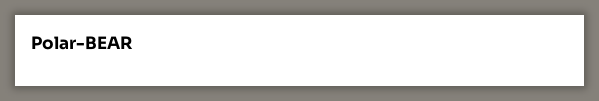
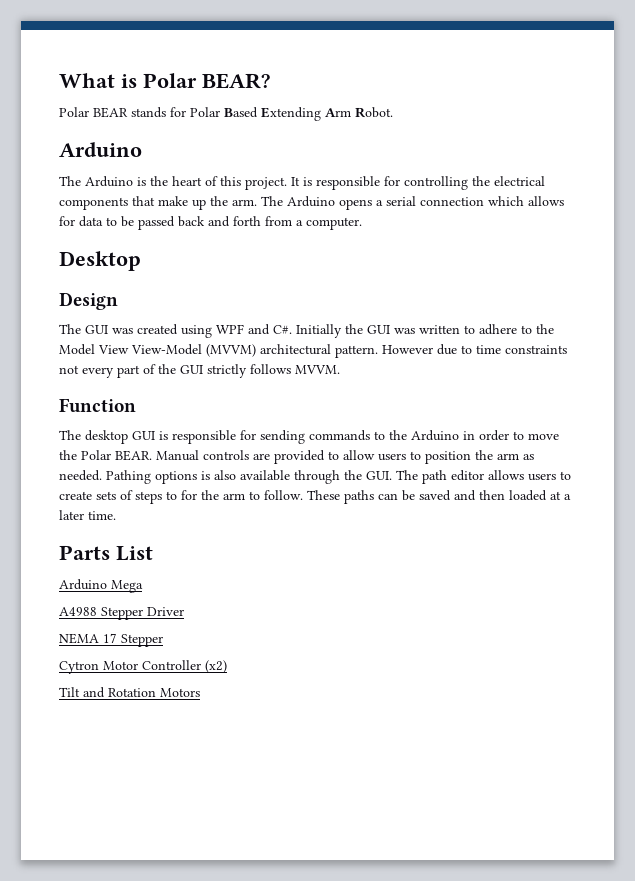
- Polar-BEAR
+ What is Polar BEAR?
+ Polar BEAR stands for Polar Based Extending Arm Robot.
+ Arduino
+ The Arduino is the heart of this project. It is responsible for controlling the electrical components that make up the arm. The Arduino opens a serial connection which allows for data to be passed back and forth from a computer.
+ Desktop
+ Design
+ The GUI was created using WPF and C#. Initially the GUI was written to adhere to the Model View View-Model (MVVM) architectural pattern. However due to time constraints not every part of the GUI strictly follows MVVM.
+ Function
+ The desktop GUI is responsible for sending commands to the Arduino in order to move the Polar BEAR. Manual controls are provided to allow users to position the arm as needed. Pathing options is also available through the GUI. The path editor allows users to create sets of steps to for the arm to follow. These paths can be saved and then loaded at a later time.
+ Parts List
+ Arduino Mega
+ A4988 Stepper Driver
+ NEMA 17 Stepper
+ Cytron Motor Controller (x2)
+ Tilt and Rotation Motors

